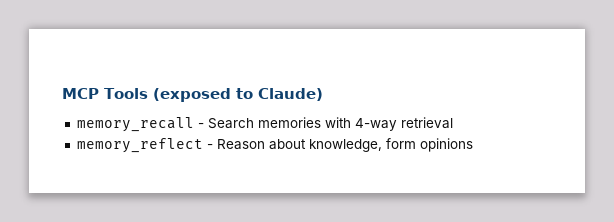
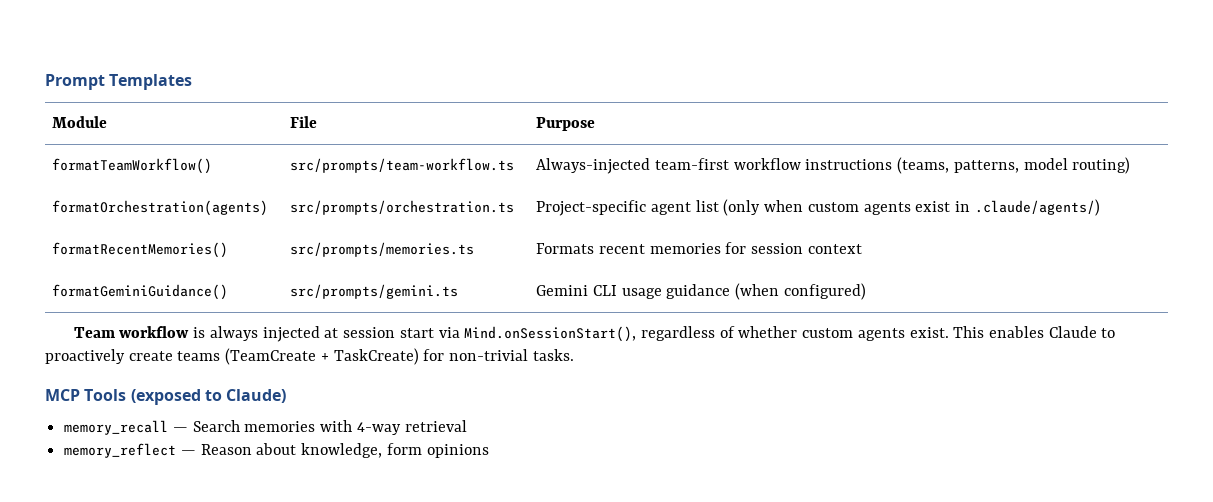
+ Prompt Templates
+ Module | File | Purpose
+ formatTeamWorkflow() | src/prompts/team-workflow.ts | Always-injected team-first workflow instructions (teams, patterns, model routing)
+ formatOrchestration(agents) | src/prompts/orchestration.ts | Project-specific agent list (only when custom agents exist in .claude/agents/)
+ formatRecentMemories() | src/prompts/memories.ts | Formats recent memories for session context
+ formatGeminiGuidance() | src/prompts/gemini.ts | Gemini CLI usage guidance (when configured)
+ Team workflow is always injected at session start via Mind.onSessionStart(), regardless of whether custom agents exist. This enables Claude to proactively create teams (TeamCreate + TaskCreate) for non-trivial tasks.
- memory_recall - Search memories with 4-way retrieval
+ memory_recall — Search memories with 4-way retrieval
- memory_reflect - Reason about knowledge, form opinions
+ memory_reflect — Reason about knowledge, form opinions

